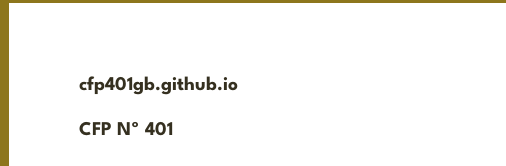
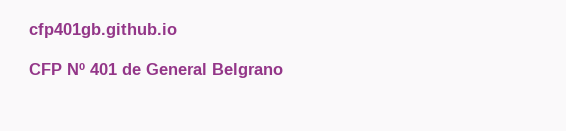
- CFP Nº 401
+ CFP Nº 401 de General Belgrano

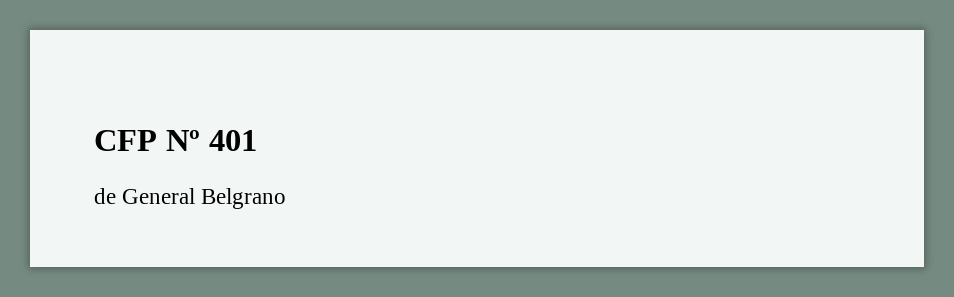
- cfp401gb.github.io
- CFP Nº 401 de General Belgrano
+ CFP Nº 401
+ de General Belgrano

